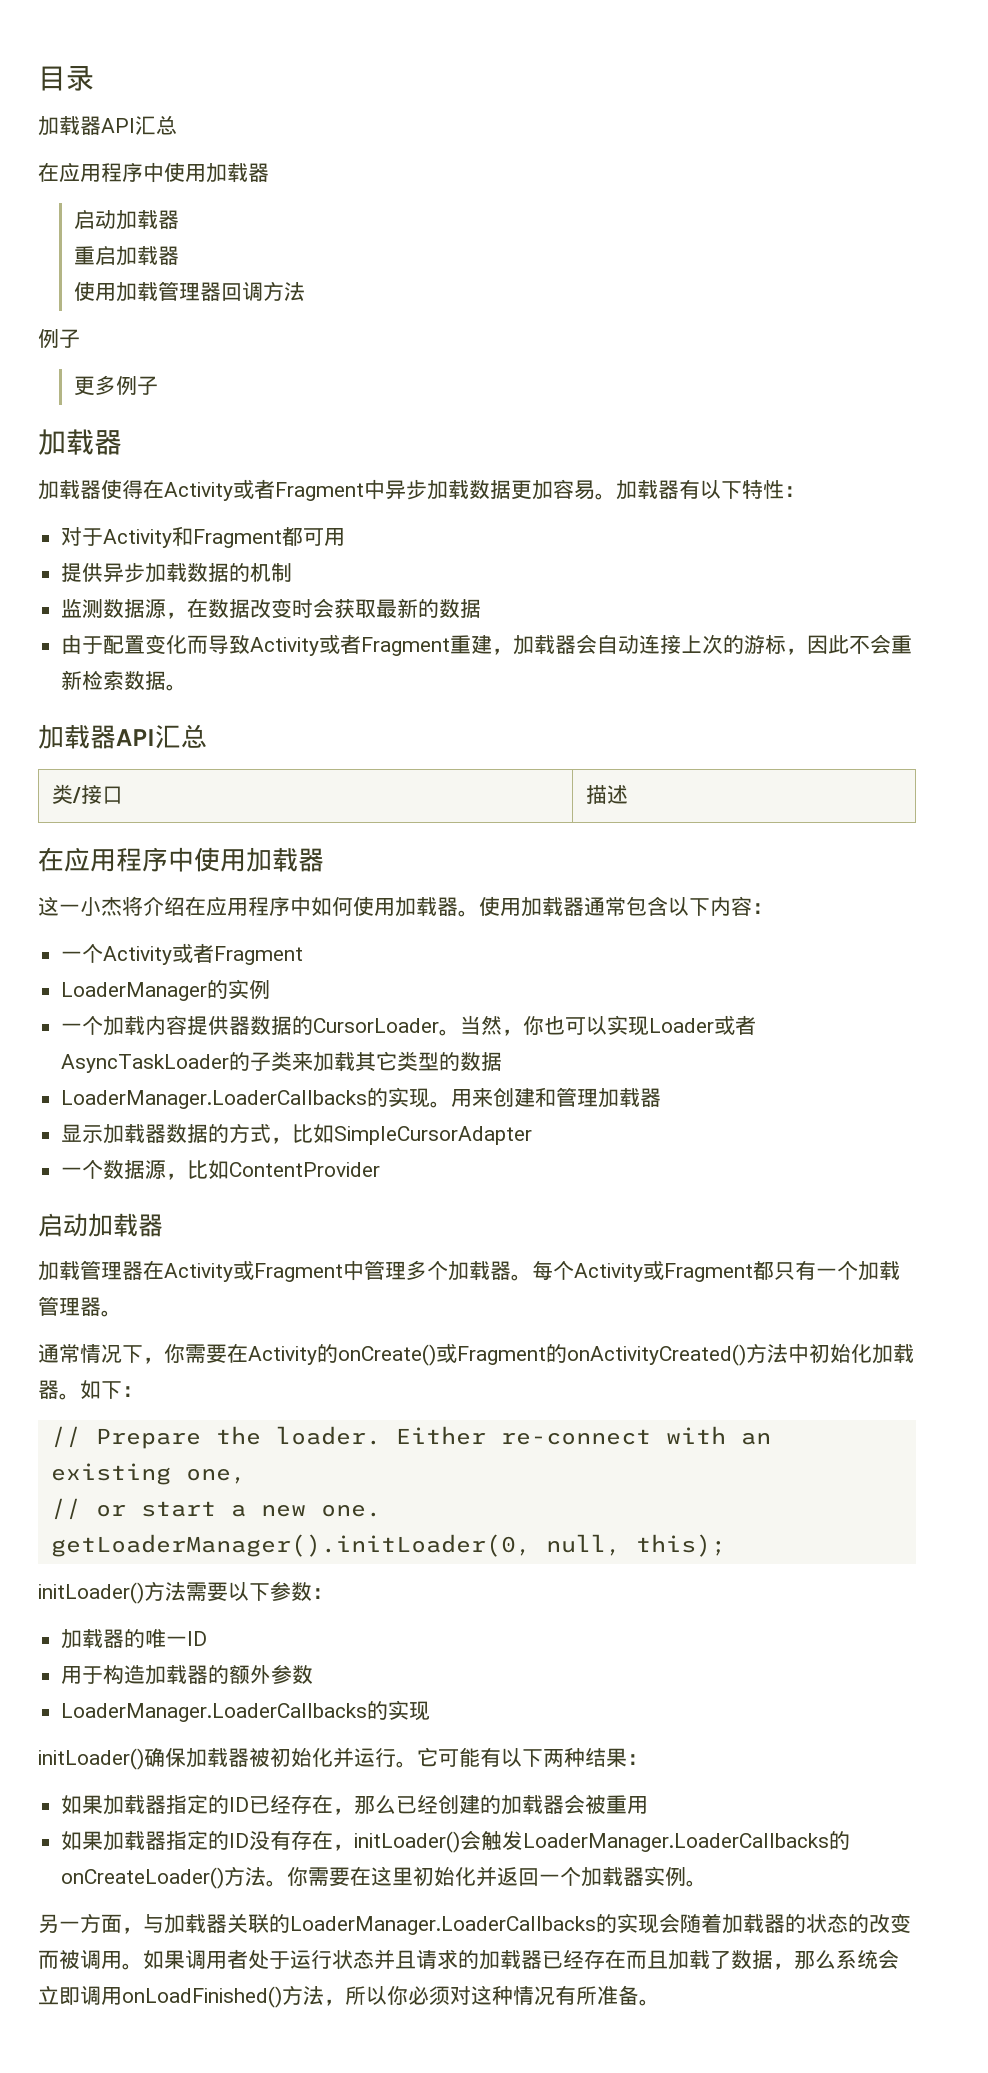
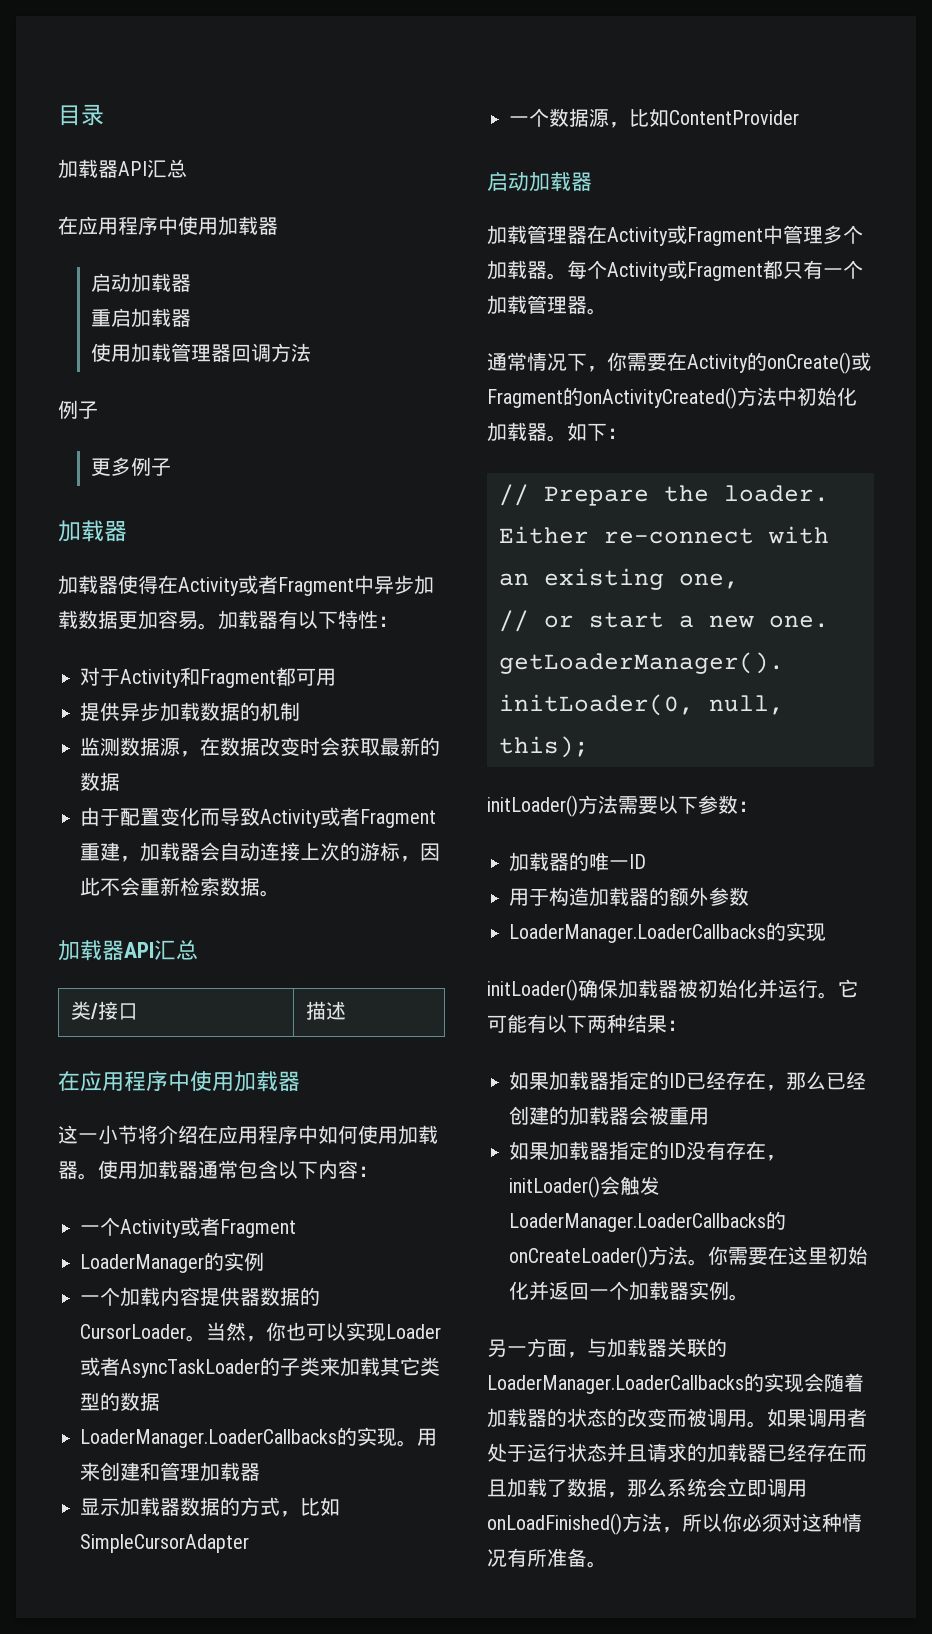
- 这一小杰将介绍在应用程序中如何使用加载器。
+ 这一小节将介绍在应用程序中如何使用加载器。

